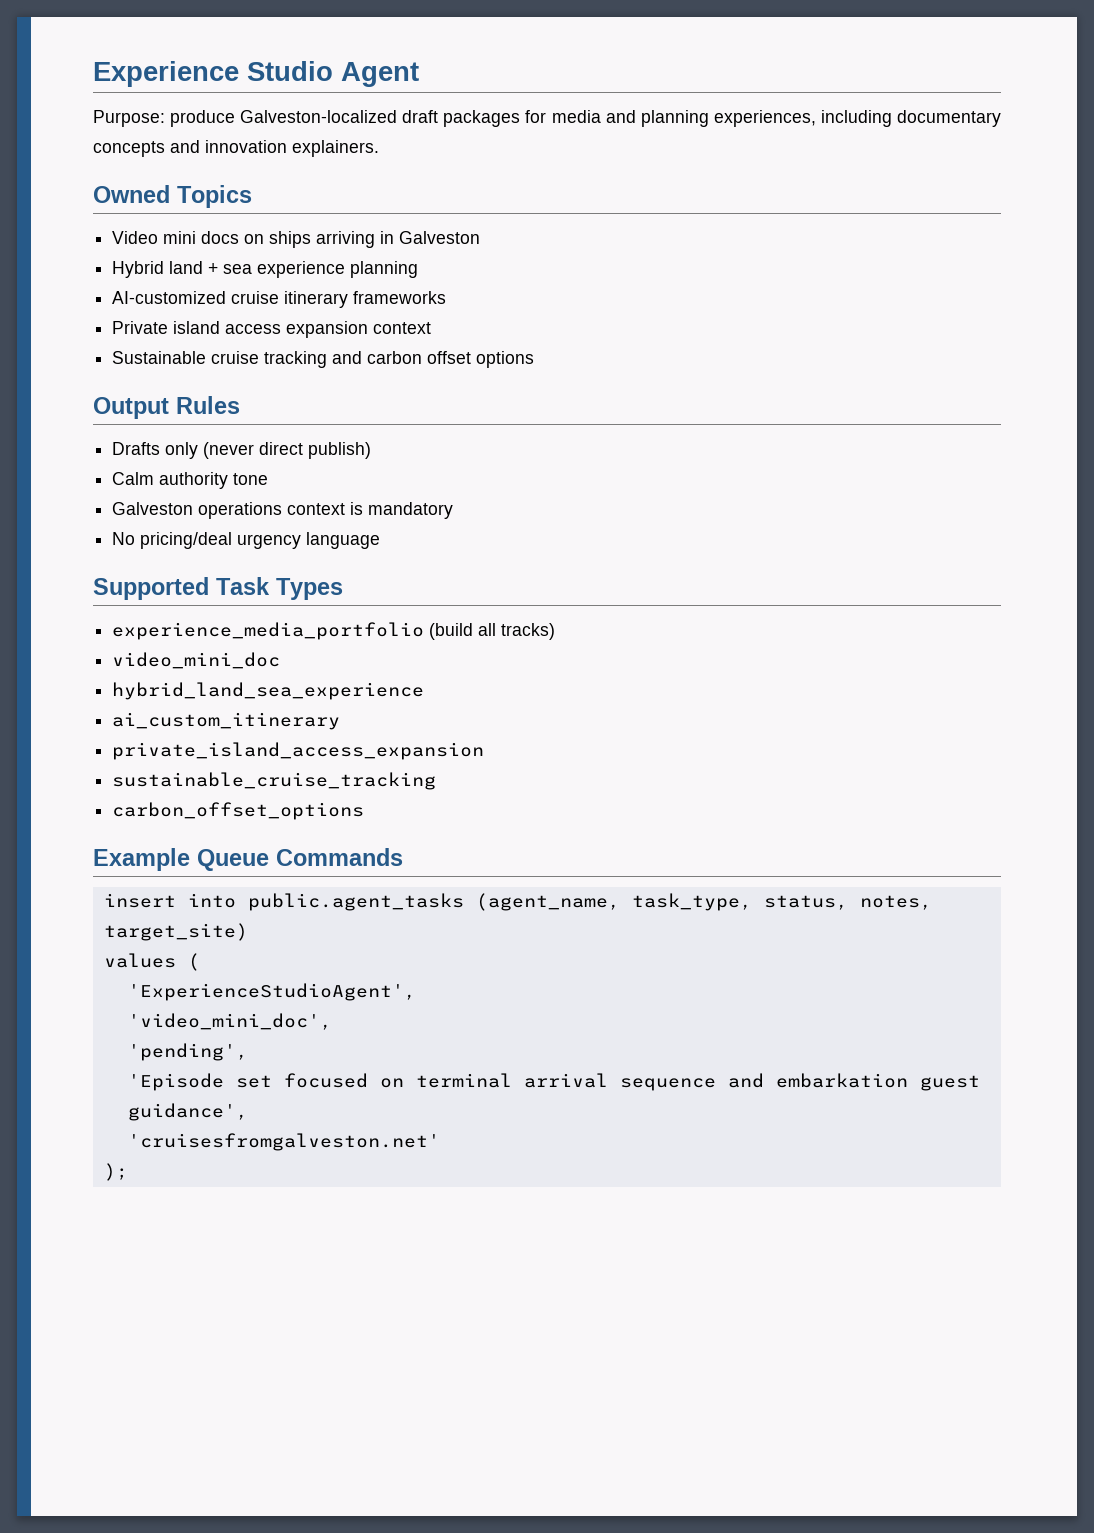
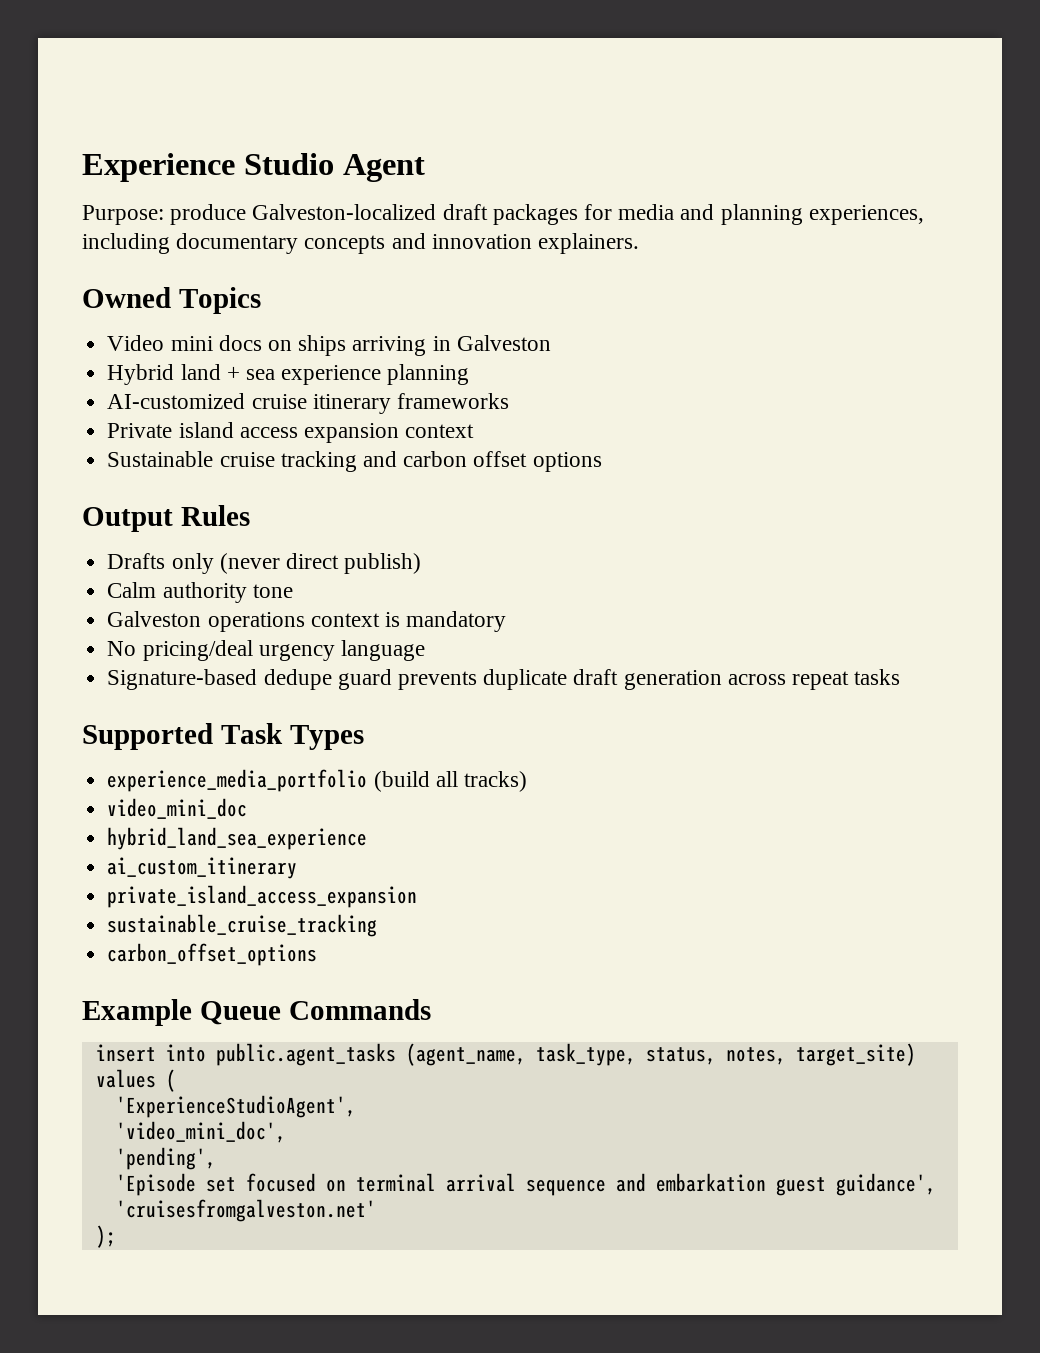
+ Signature-based dedupe guard prevents duplicate draft generation across repeat tasks

